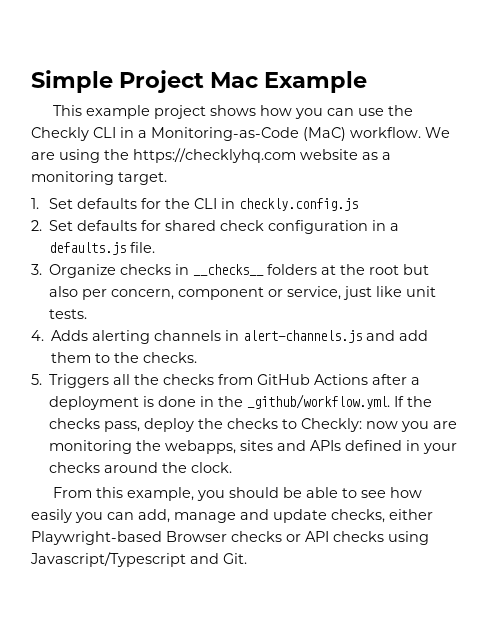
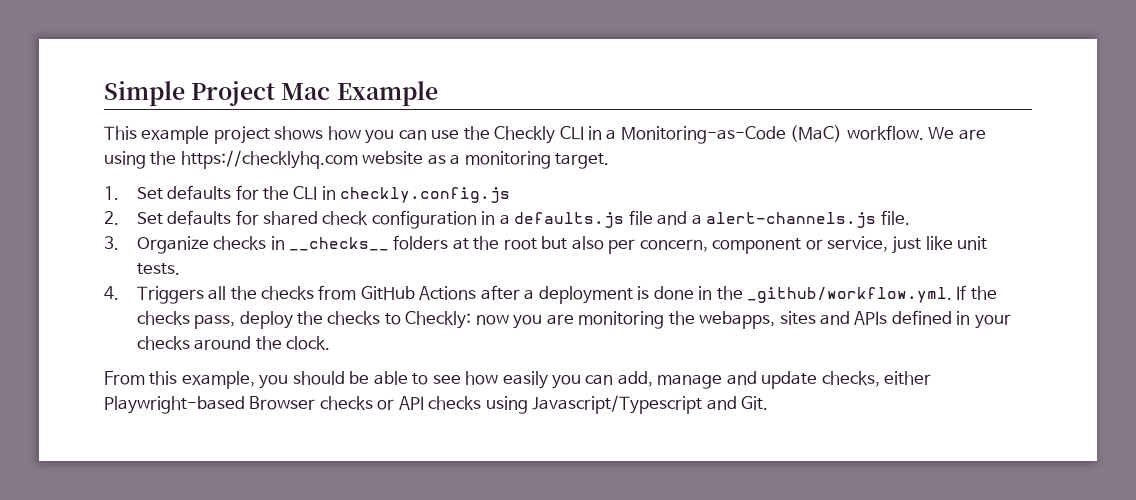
- 2. Set defaults for shared check configuration in a defaults.js file.
+ 2. Set defaults for shared check configuration in a defaults.js file and a alert-channels.js file.
- 4. Adds alerting channels in alert-channels.js and add them to the checks.
- 5. Triggers all the checks from GitHub Actions after a deployment is done in the _github/workflow.yml. If the checks pass, deploy the checks to Checkly: now you are monitoring the webapps, sites and APIs defined in your checks around the clock.
+ 4. Triggers all the checks from GitHub Actions after a deployment is done in the _github/workflow.yml. If the checks pass, deploy the checks to Checkly: now you are monitoring the webapps, sites and APIs defined in your checks around the clock.

